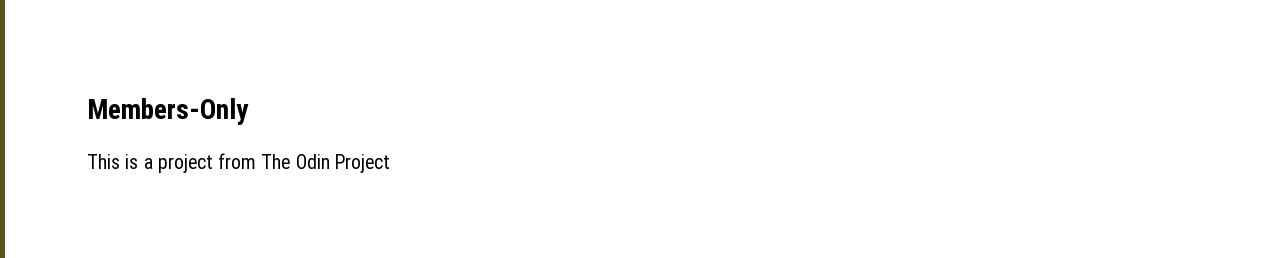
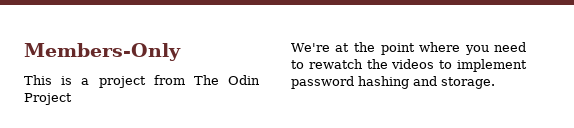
+ We're at the point where you need to rewatch the videos to implement password hashing and storage.

